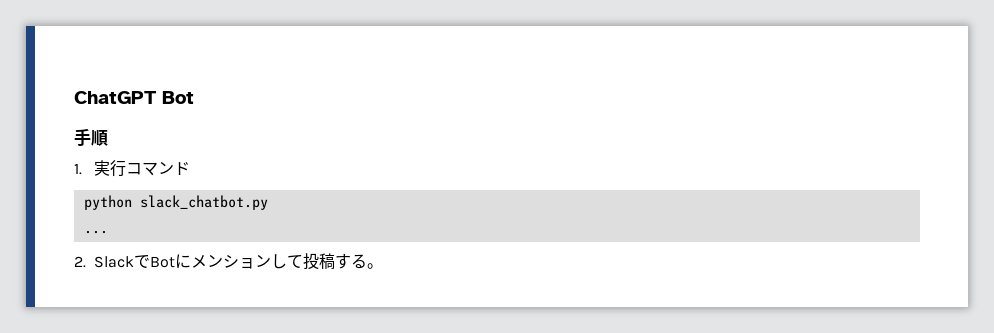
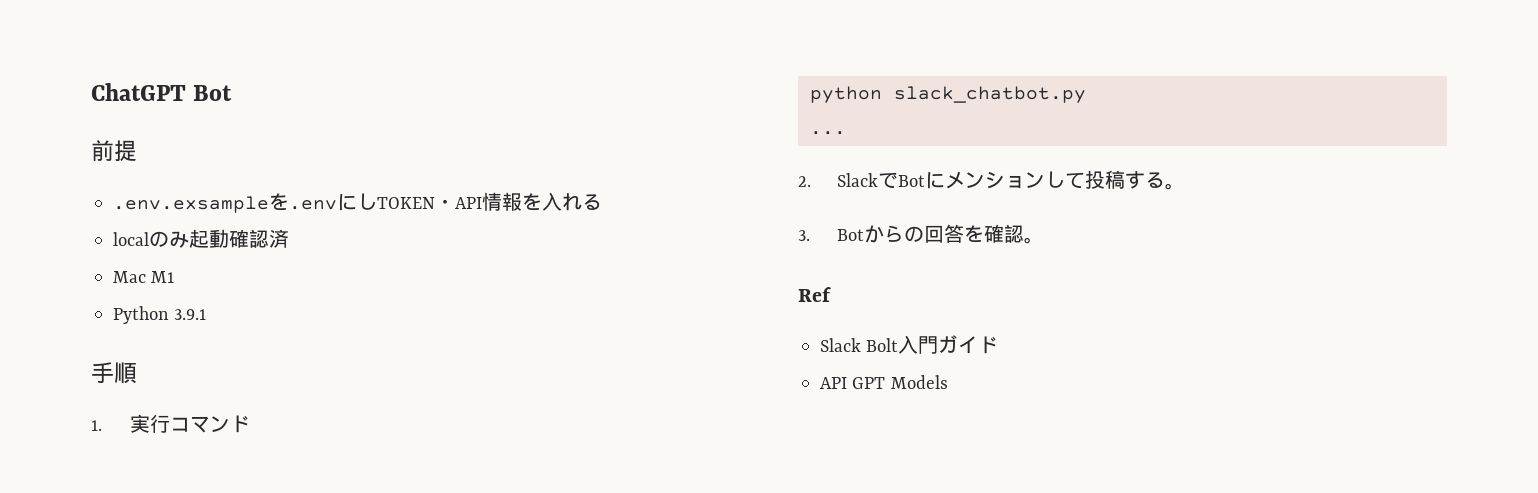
+ 前提
+ .env.exsampleを.envにしTOKEN・API情報を入れる
+ localのみ起動確認済
+ Mac M1
+ Python 3.9.1
+ 3. Botからの回答を確認。
+ Ref
+ Slack Bolt入門ガイド
+ API GPT Models

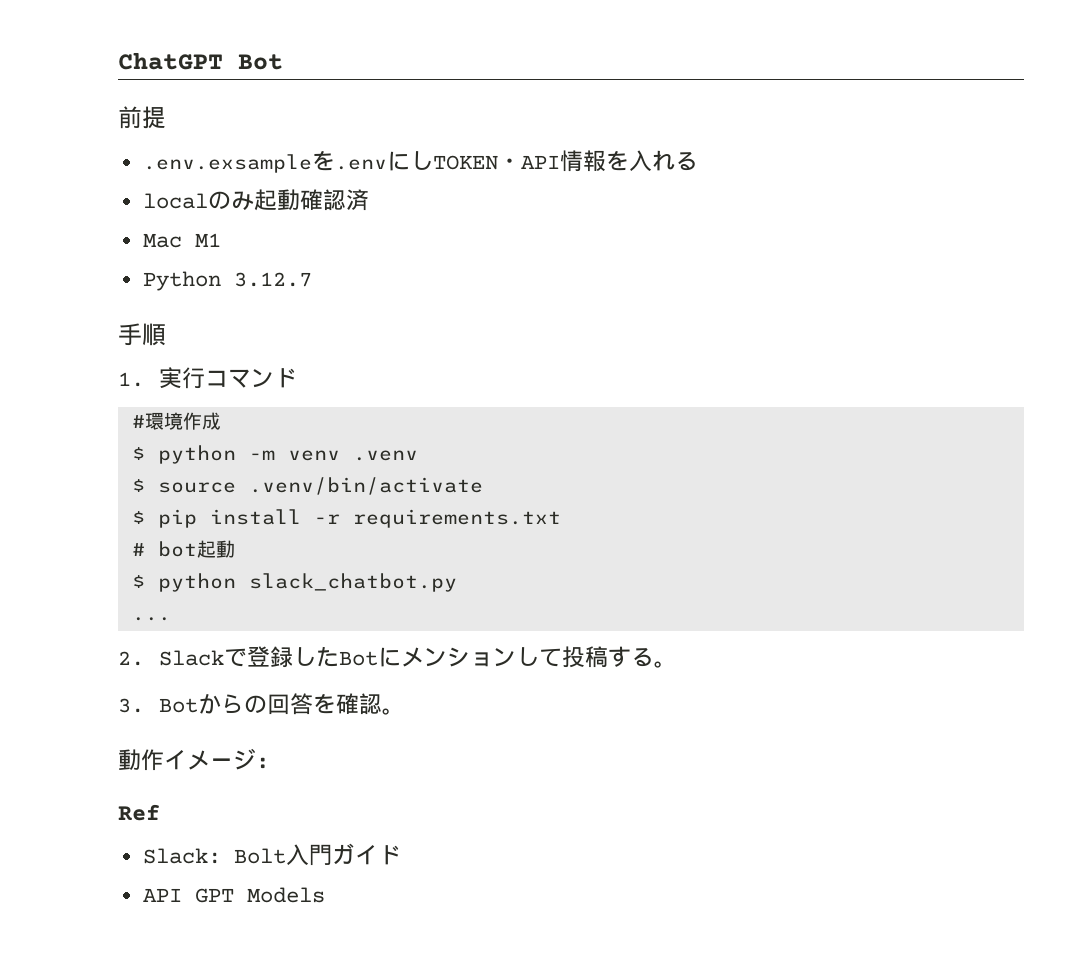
- Python 3.9.1
+ Python 3.12.7
- python slack_chatbot.py
+ #環境作成
+ $ python -m venv .venv
+ $ source .venv/bin/activate
+ $ pip install -r requirements.txt
+ # bot起動
+ $ python slack_chatbot.py
- 2. SlackでBotにメンションして投稿する。
+ 2. Slackで登録したBotにメンションして投稿する。
+ 動作イメージ:
- Slack Bolt入門ガイド
+ Slack: Bolt入門ガイド

